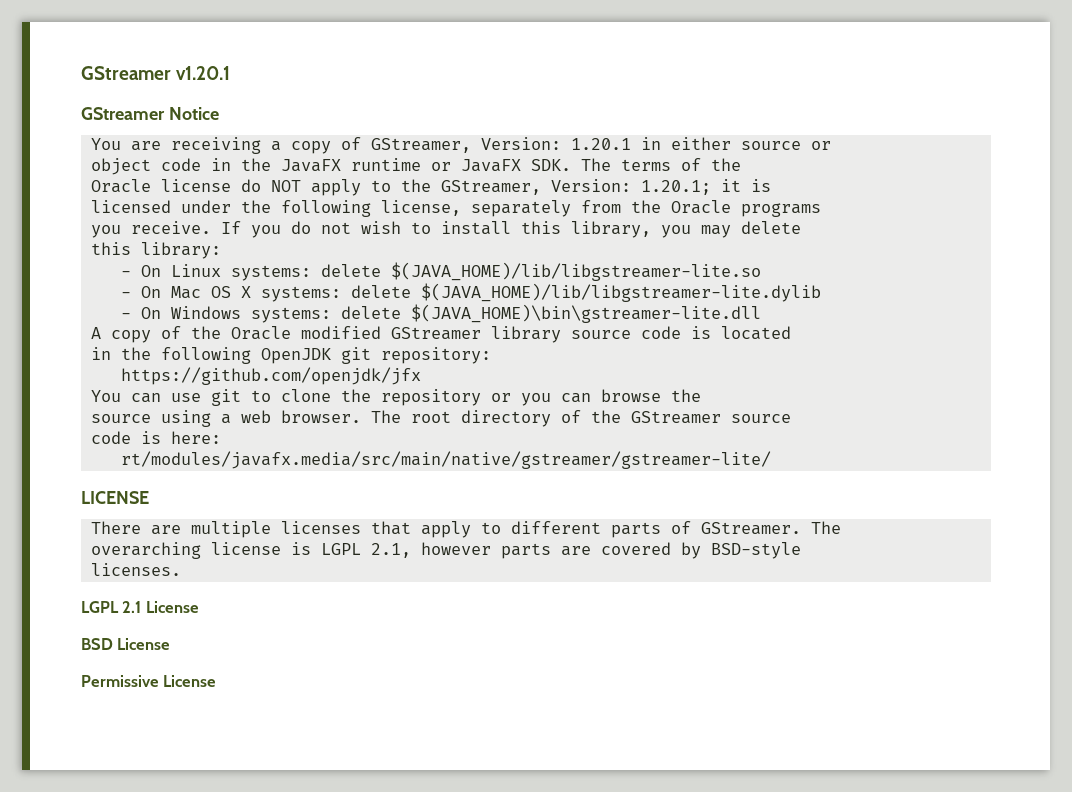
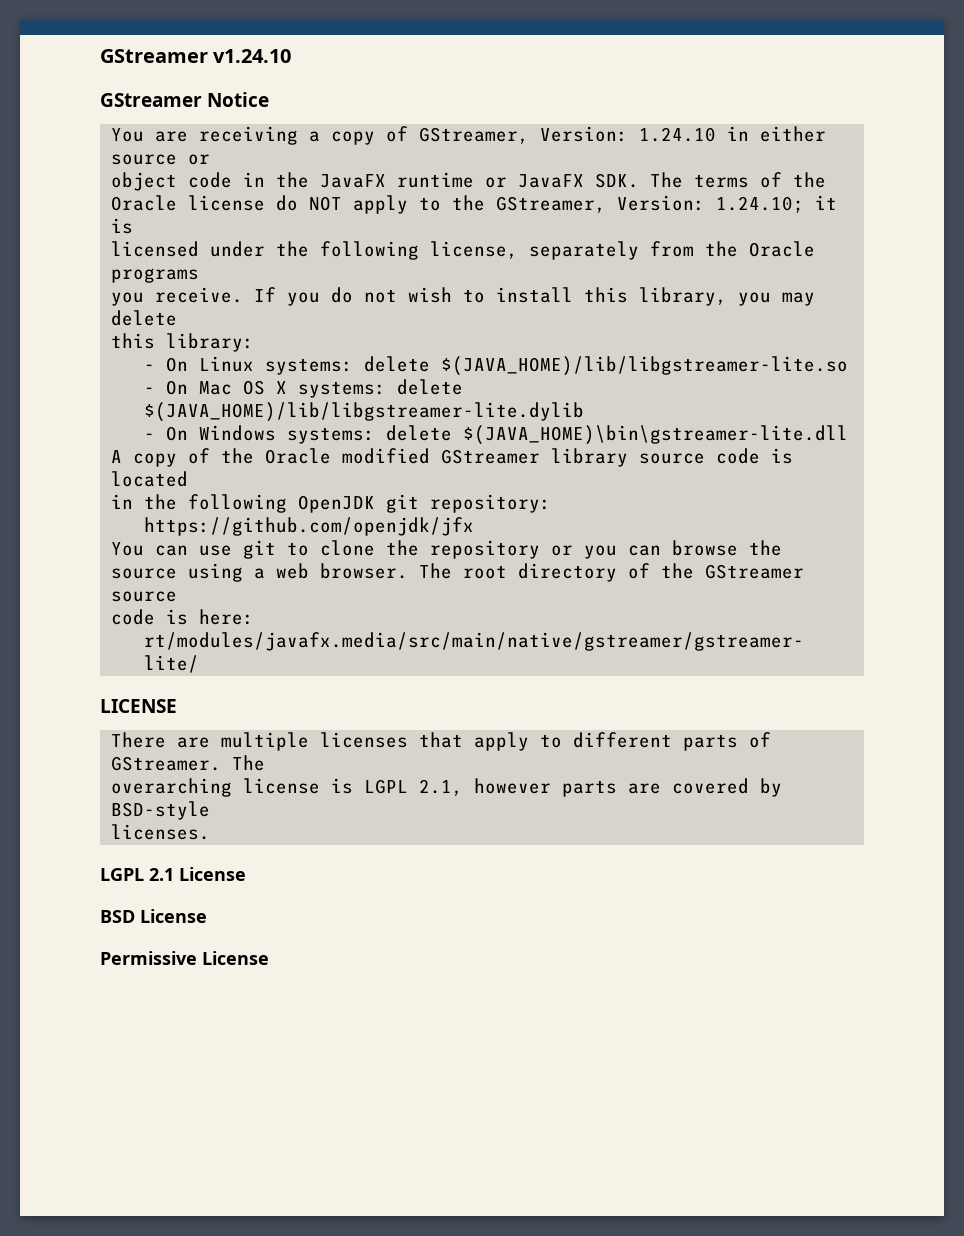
- GStreamer v1.20.1
+ GStreamer v1.24.10
- You are receiving a copy of GStreamer, Version: 1.20.1 in either source or
+ You are receiving a copy of GStreamer, Version: 1.24.10 in either source or
- Oracle license do NOT apply to the GStreamer, Version: 1.20.1; it is
+ Oracle license do NOT apply to the GStreamer, Version: 1.24.10; it is

